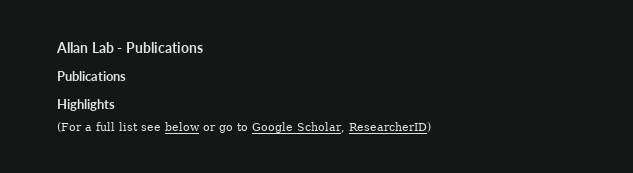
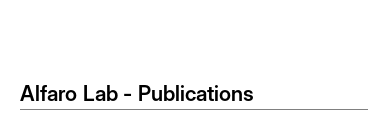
- Allan Lab - Publications
- Publications
- Highlights
- (For a full list see below or go to Google Scholar, ResearcherID)
+ Alfaro Lab - Publications

